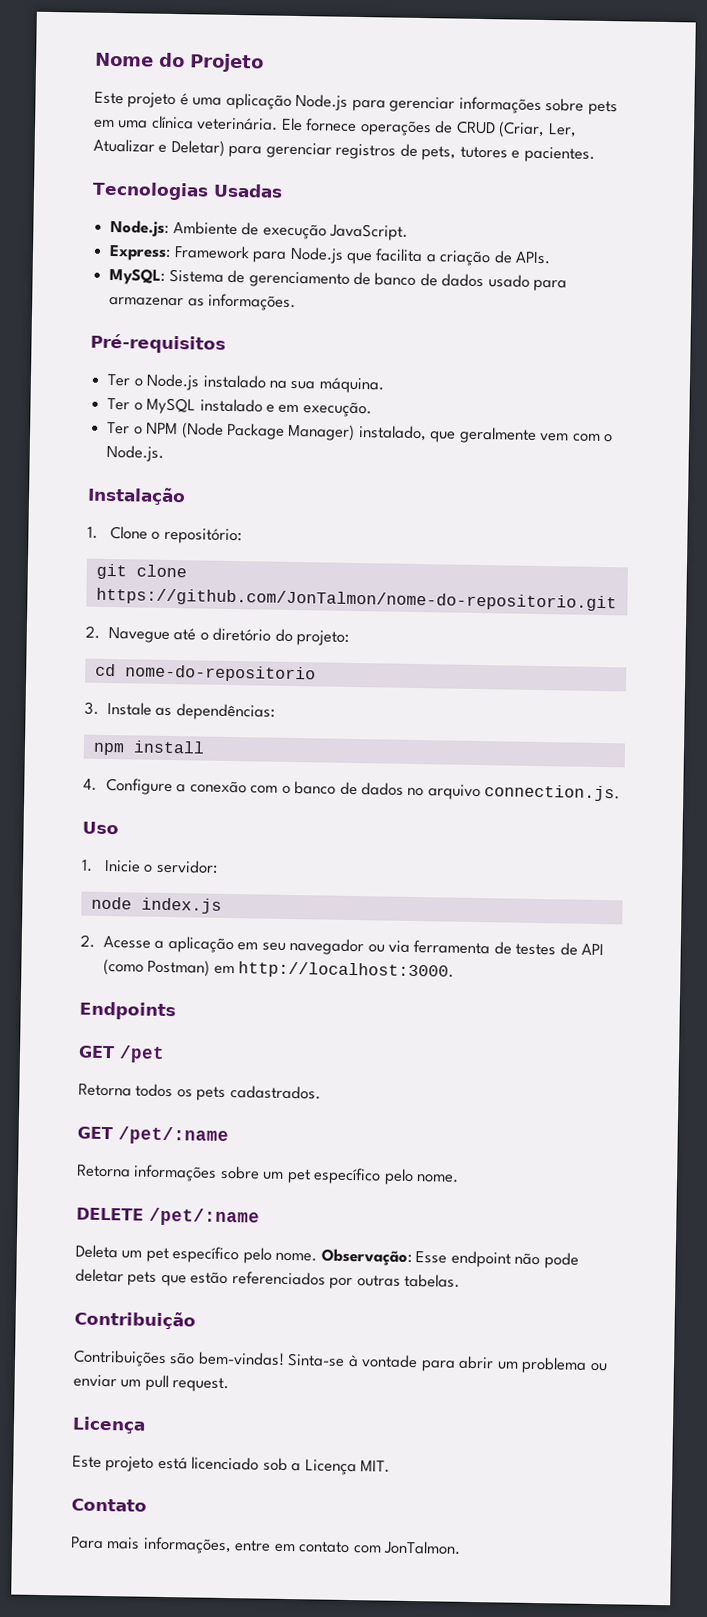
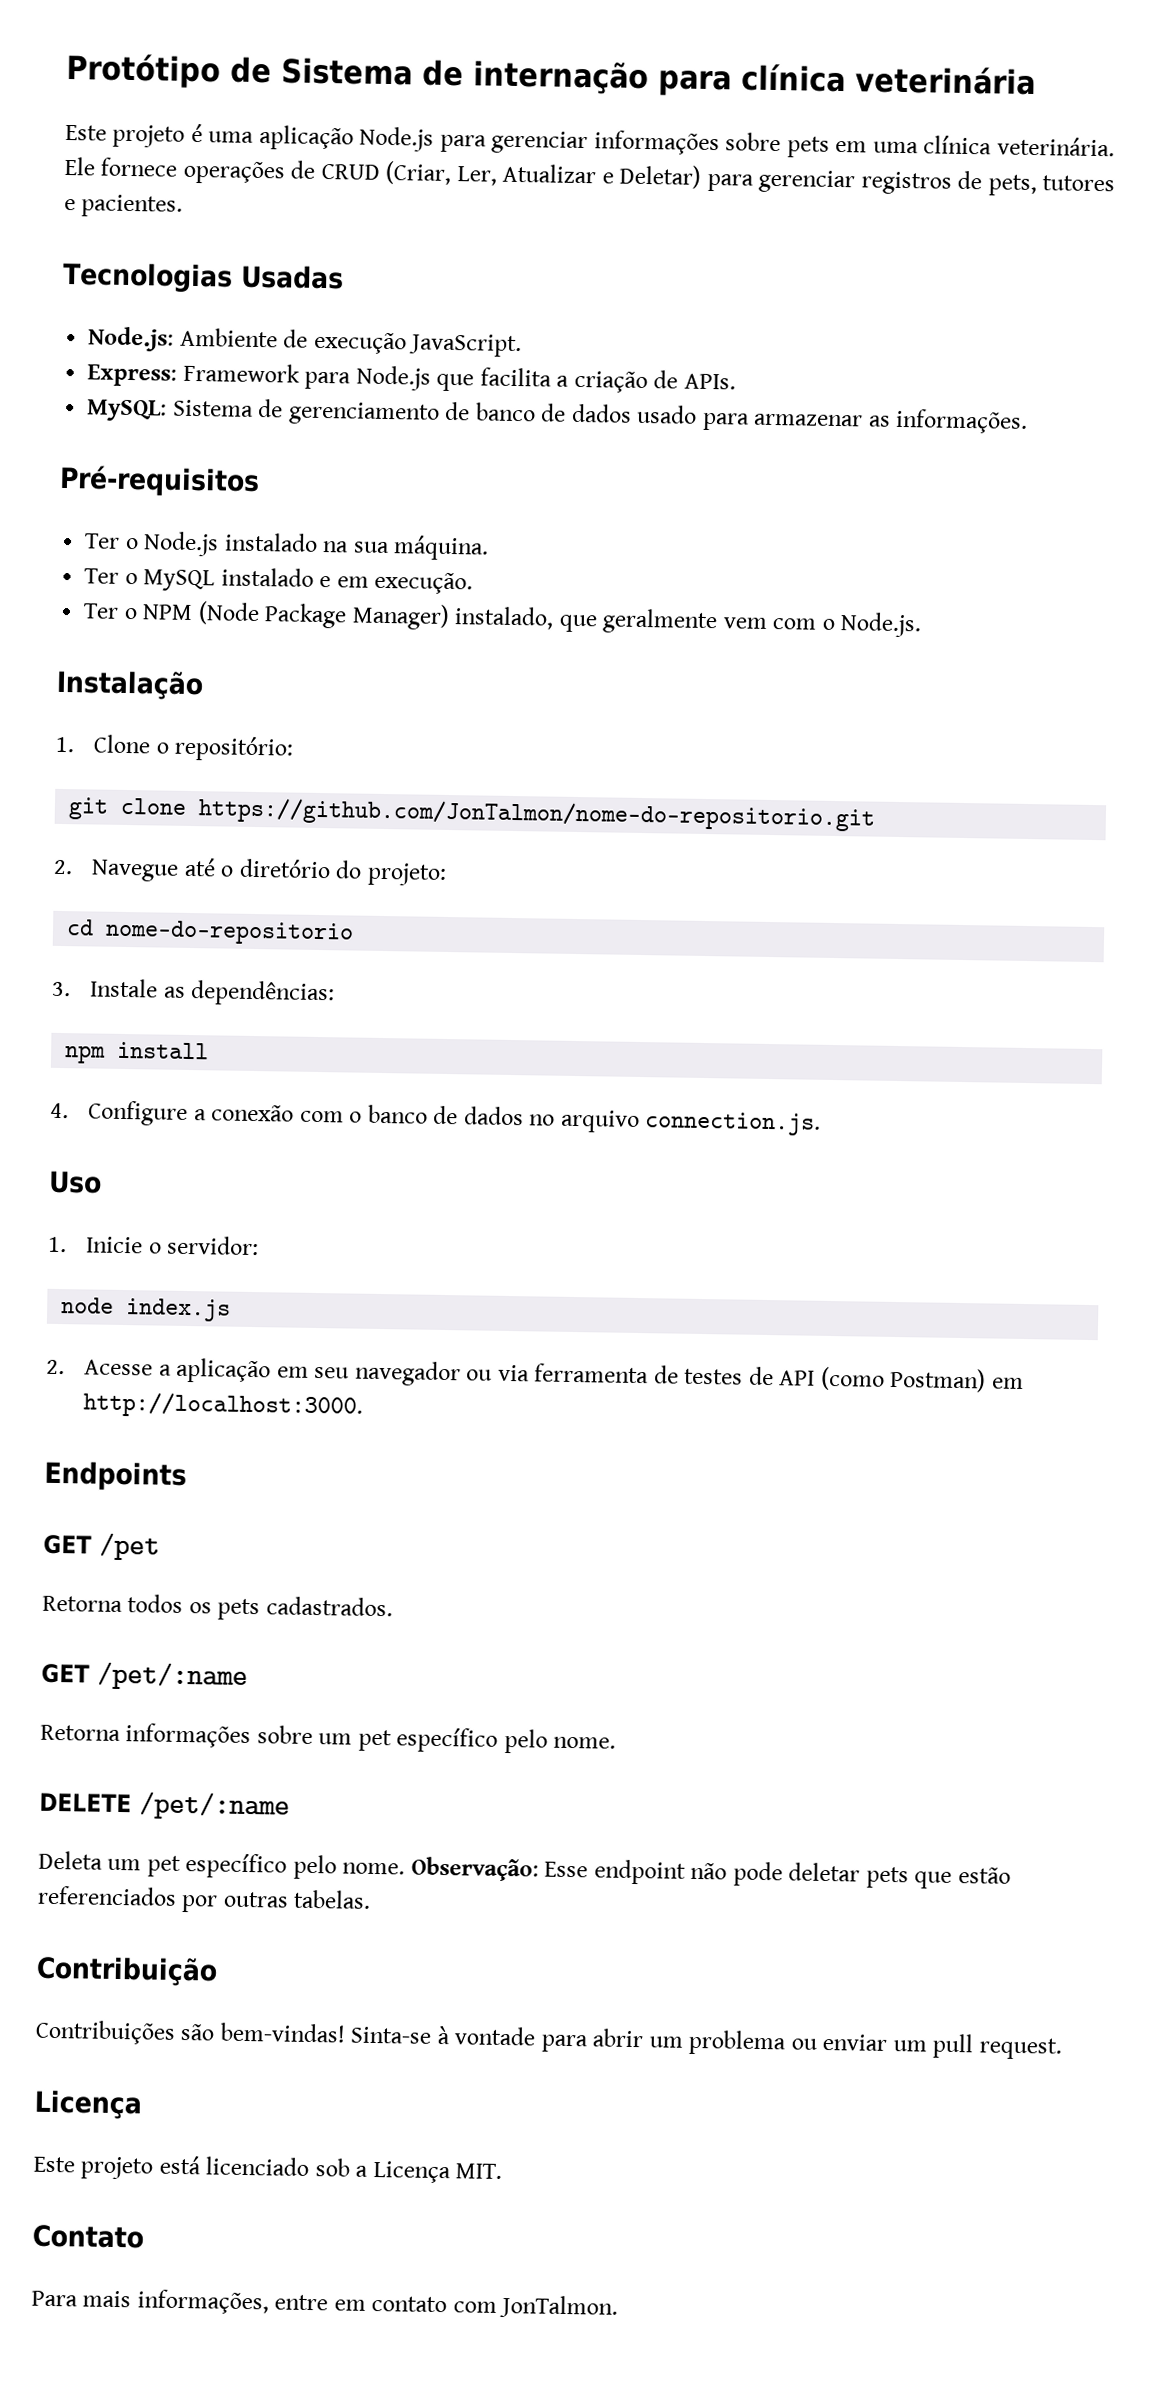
- Nome do Projeto
+ Protótipo de Sistema de internação para clínica veterinária

